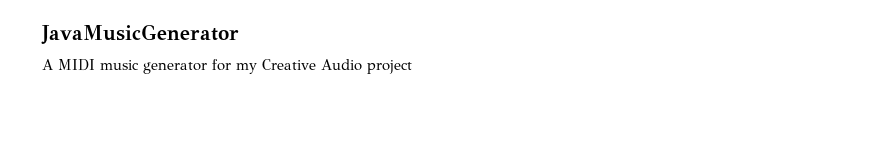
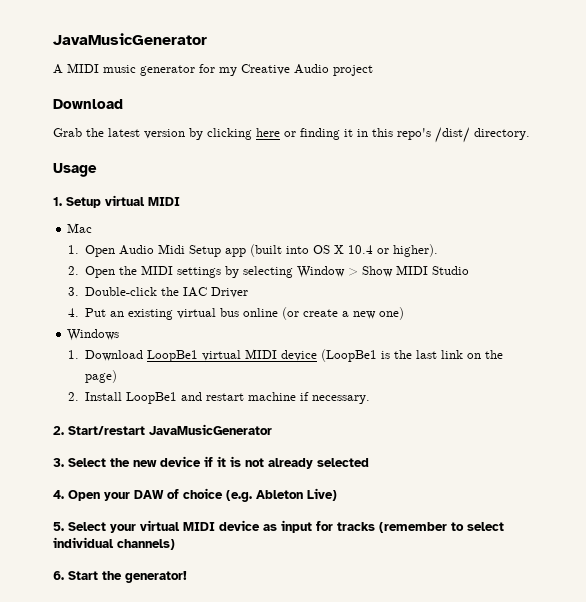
  A MIDI music generator for my Creative Audio project
+ Download
+ Grab the latest version by clicking here or finding it in this repo's /dist/ directory.
+ Usage
+ 1. Setup virtual MIDI
+ Mac
+ 1. Open Audio Midi Setup app (built into OS X 10.4 or higher).
+ 2. Open the MIDI settings by selecting Window > Show MIDI Studio
+ 3. Double-click the IAC Driver
+ 4. Put an existing virtual bus online (or create a new one)
+ Windows
+ 1. Download LoopBe1 virtual MIDI device (LoopBe1 is the last link on the page)
+ 2. Install LoopBe1 and restart machine if necessary.
+ 2. Start/restart JavaMusicGenerator
+ 3. Select the new device if it is not already selected
+ 4. Open your DAW of choice (e.g. Ableton Live)
+ 5. Select your virtual MIDI device as input for tracks (remember to select individual channels)
+ 6. Start the generator!

